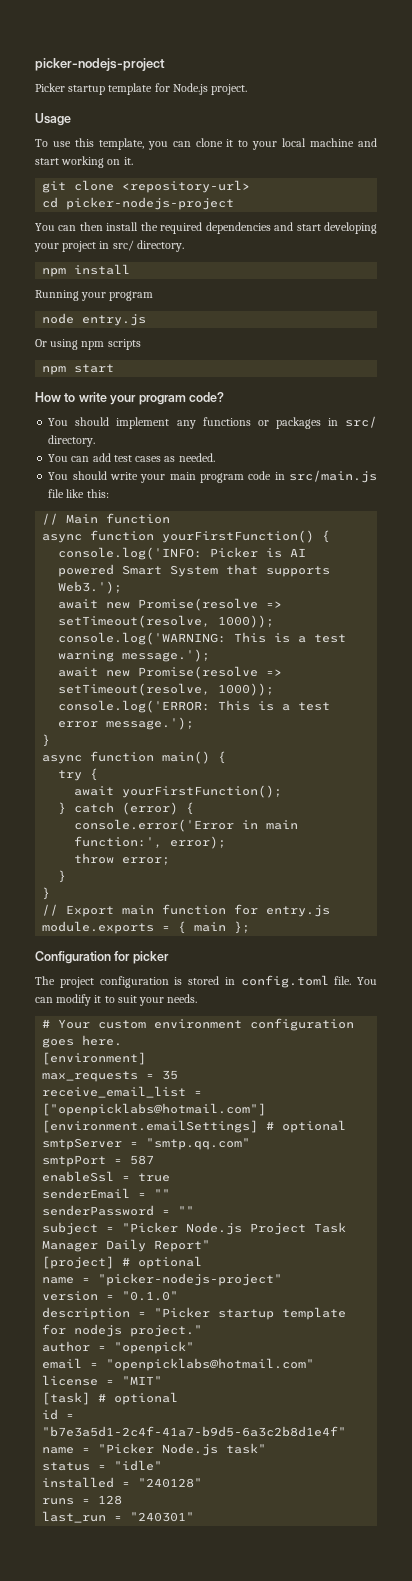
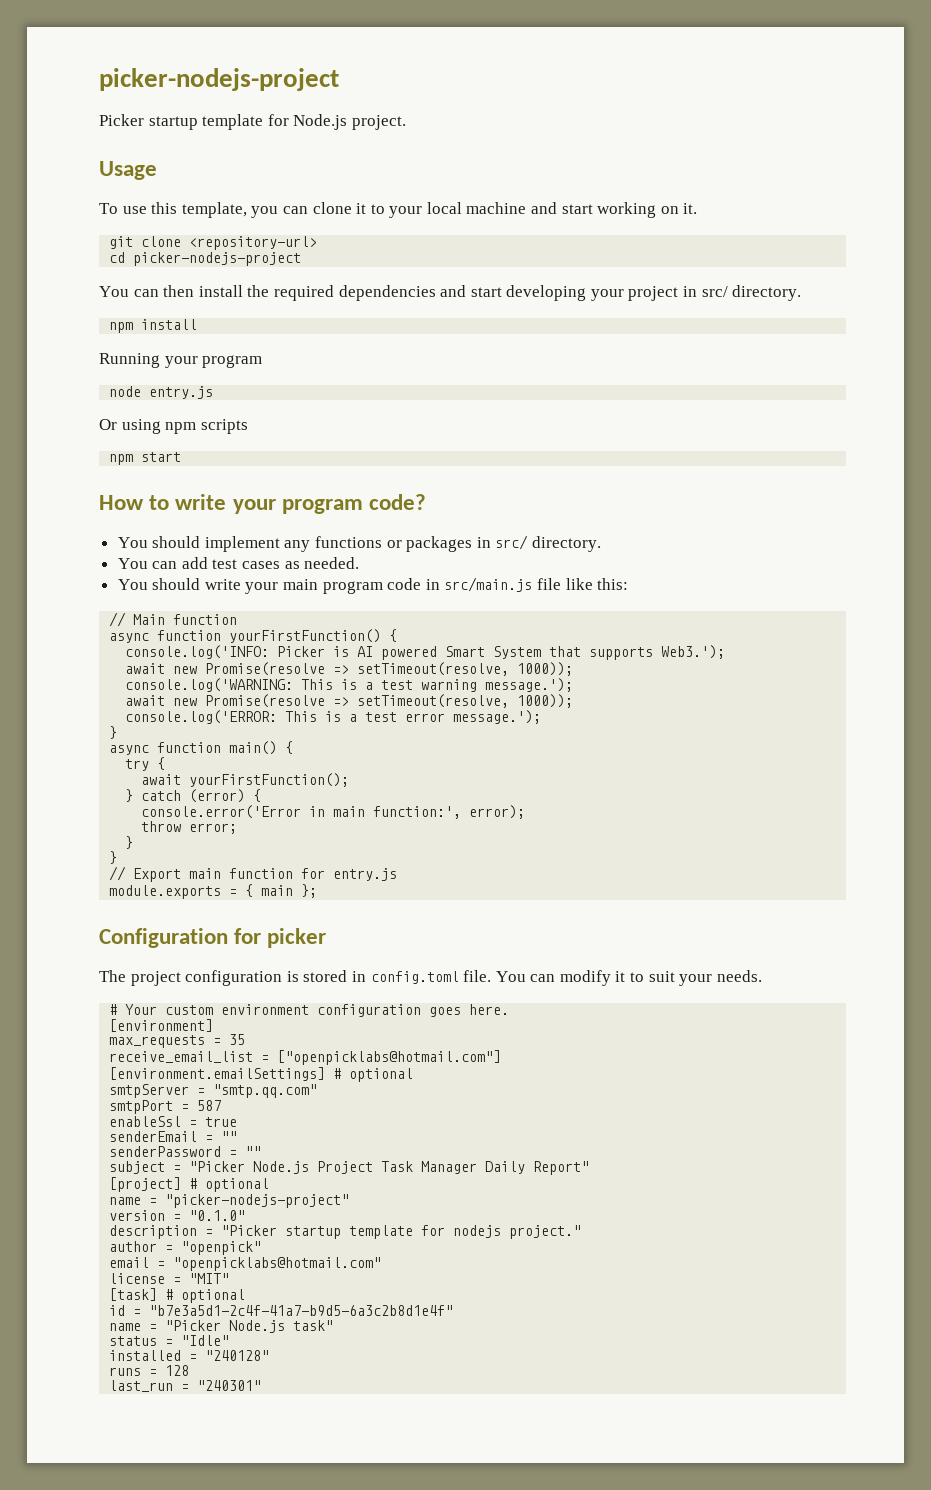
- status = "idle"
+ status = "Idle"

